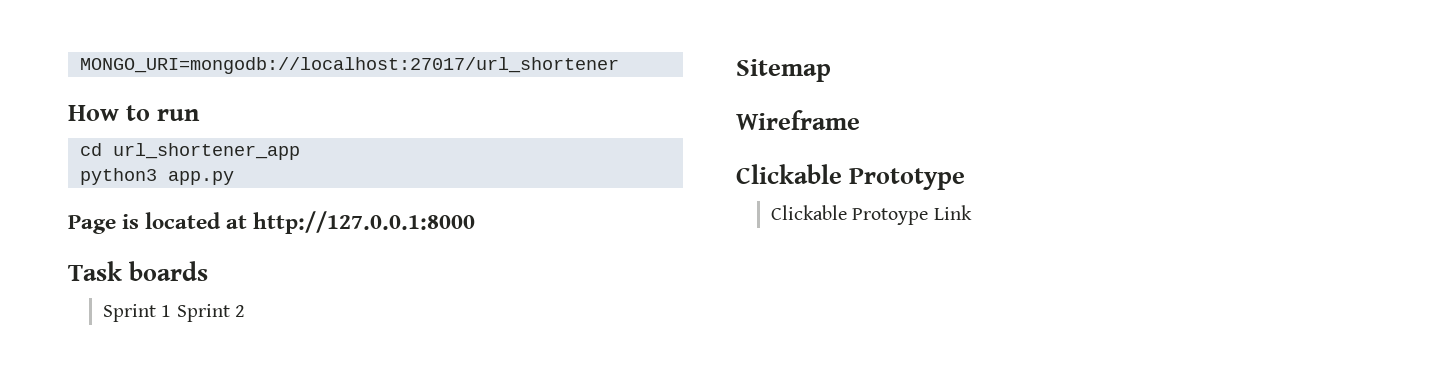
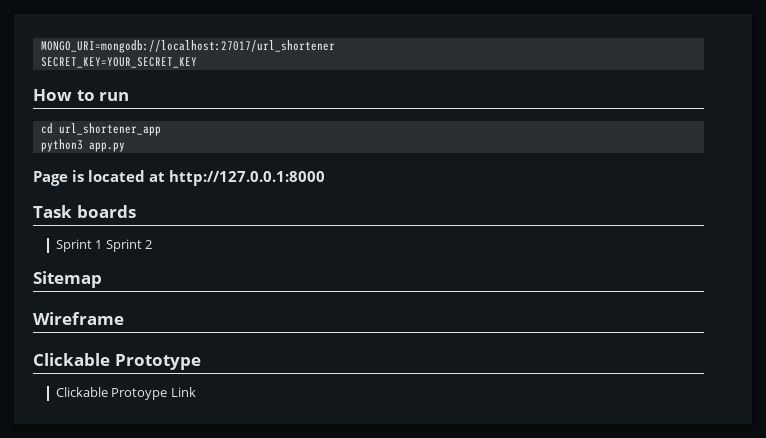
+ SECRET_KEY=YOUR_SECRET_KEY

